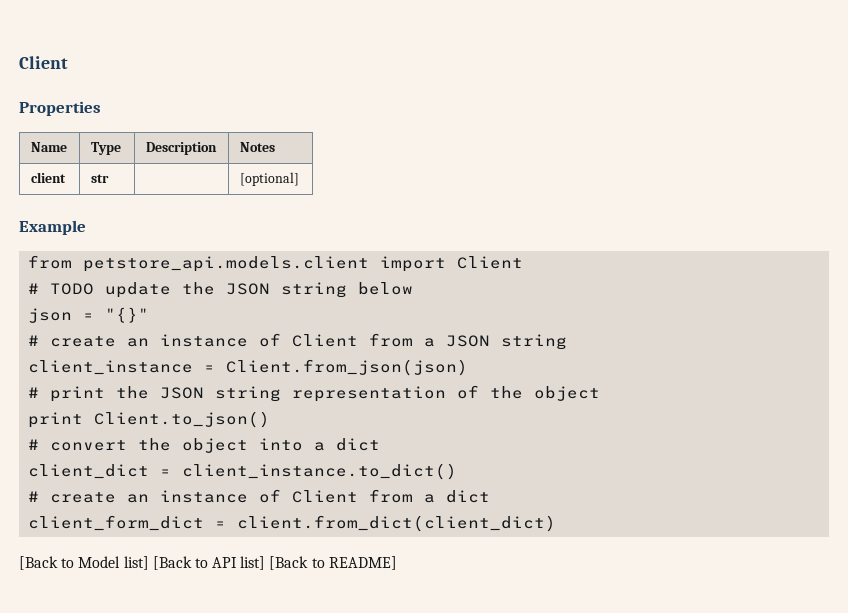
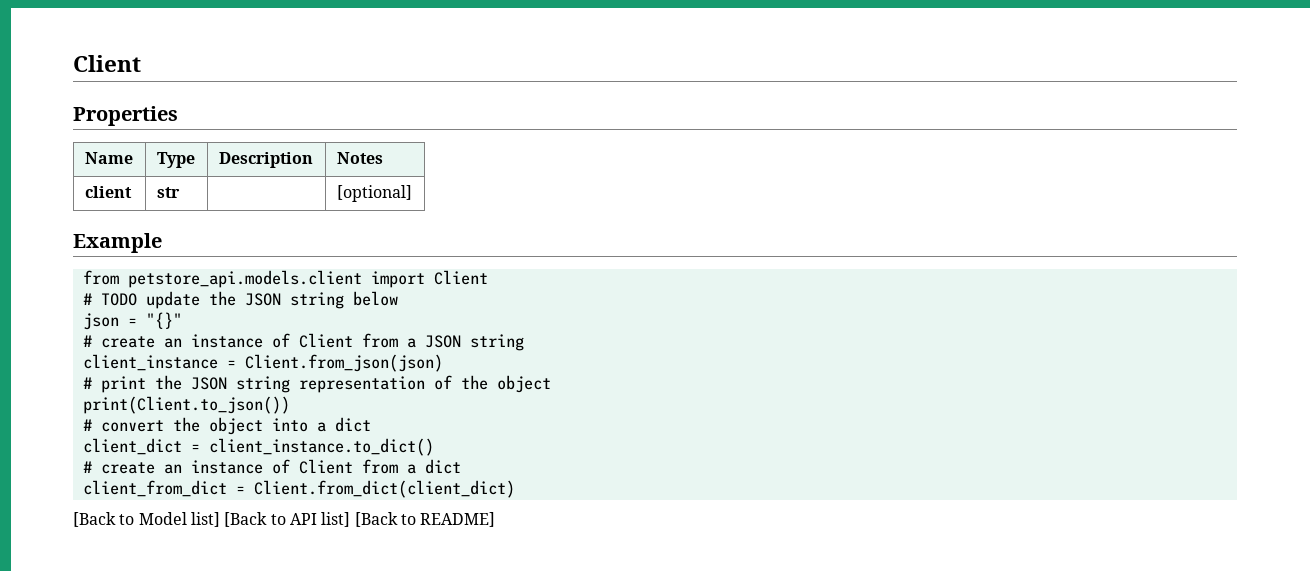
- print Client.to_json()
+ print(Client.to_json())
- client_form_dict = client.from_dict(client_dict)
+ client_from_dict = Client.from_dict(client_dict)

